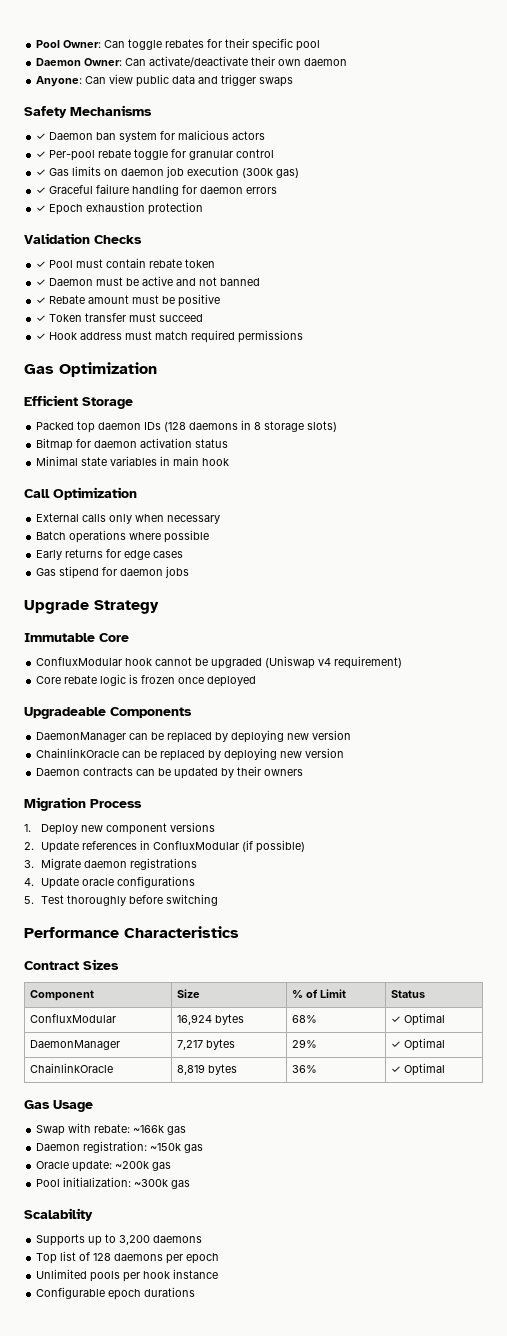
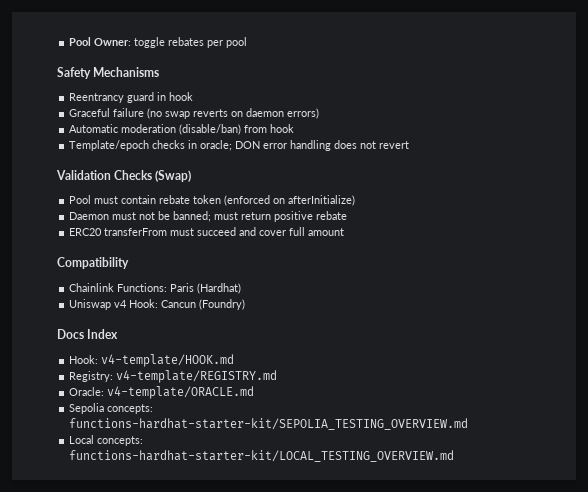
- Pool Owner: Can toggle rebates for their specific pool
- Daemon Owner: Can activate/deactivate their own daemon
- Anyone: Can view public data and trigger swaps
+ Pool Owner: toggle rebates per pool
  Safety Mechanisms
- ✓ Daemon ban system for malicious actors
- ✓ Per-pool rebate toggle for granular control
- ✓ Gas limits on daemon job execution (300k gas)
- ✓ Graceful failure handling for daemon errors
- ✓ Epoch exhaustion protection
+ Reentrancy guard in hook
+ Graceful failure (no swap reverts on daemon errors)
+ Automatic moderation (disable/ban) from hook
+ Template/epoch checks in oracle; DON error handling does not revert
- Validation Checks
- ✓ Pool must contain rebate token
- ✓ Daemon must be active and not banned
- ✓ Rebate amount must be positive
- ✓ Token transfer must succeed
- ✓ Hook address must match required permissions
- Gas Optimization
- Efficient Storage
- Packed top daemon IDs (128 daemons in 8 storage slots)
- Bitmap for daemon activation status
- Minimal state variables in main hook
- Call Optimization
- External calls only when necessary
- Batch operations where possible
- Early returns for edge cases
- Gas stipend for daemon jobs
- Upgrade Strategy
- Immutable Core
- ConfluxModular hook cannot be upgraded (Uniswap v4 requirement)
- Core rebate logic is frozen once deployed
- Upgradeable Components
- DaemonManager can be replaced by deploying new version
- ChainlinkOracle can be replaced by deploying new version
- Daemon contracts can be updated by their owners
- Migration Process
- 1. Deploy new component versions
- 2. Update references in ConfluxModular (if possible)
- 3. Migrate daemon registrations
- 4. Update oracle configurations
- 5. Test thoroughly before switching
- Performance Characteristics
- Contract Sizes
- Component | Size | % of Limit | Status
- ConfluxModular | 16,924 bytes | 68% | ✓ Optimal
- DaemonManager | 7,217 bytes | 29% | ✓ Optimal
- ChainlinkOracle | 8,819 bytes | 36% | ✓ Optimal
- Gas Usage
- Swap with rebate: ~166k gas
- Daemon registration: ~150k gas
- Oracle update: ~200k gas
- Pool initialization: ~300k gas
- Scalability
- Supports up to 3,200 daemons
- Top list of 128 daemons per epoch
- Unlimited pools per hook instance
- Configurable epoch durations
+ Validation Checks (Swap)
+ Pool must contain rebate token (enforced on afterInitialize)
+ Daemon must not be banned; must return positive rebate
+ ERC20 transferFrom must succeed and cover full amount
+ Compatibility
+ Chainlink Functions: Paris (Hardhat)
+ Uniswap v4 Hook: Cancun (Foundry)
+ Docs Index
+ Hook: v4-template/HOOK.md
+ Registry: v4-template/REGISTRY.md
+ Oracle: v4-template/ORACLE.md
+ Sepolia concepts: functions-hardhat-starter-kit/SEPOLIA_TESTING_OVERVIEW.md
+ Local concepts: functions-hardhat-starter-kit/LOCAL_TESTING_OVERVIEW.md

